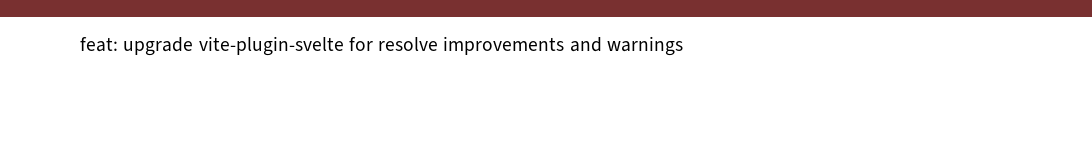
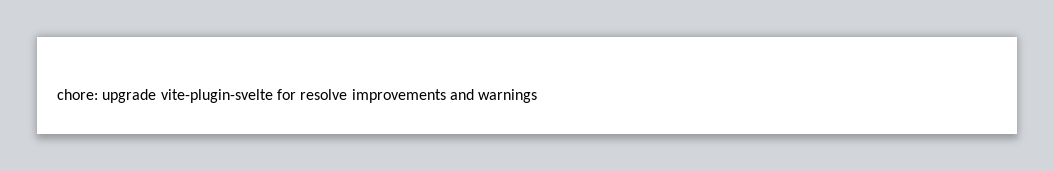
- feat: upgrade vite-plugin-svelte for resolve improvements and warnings
+ chore: upgrade vite-plugin-svelte for resolve improvements and warnings

